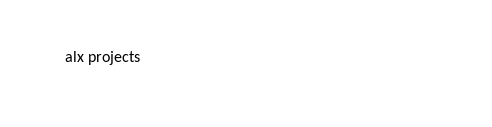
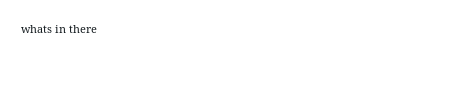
- alx projects
+ whats in there

